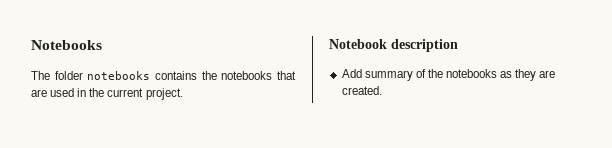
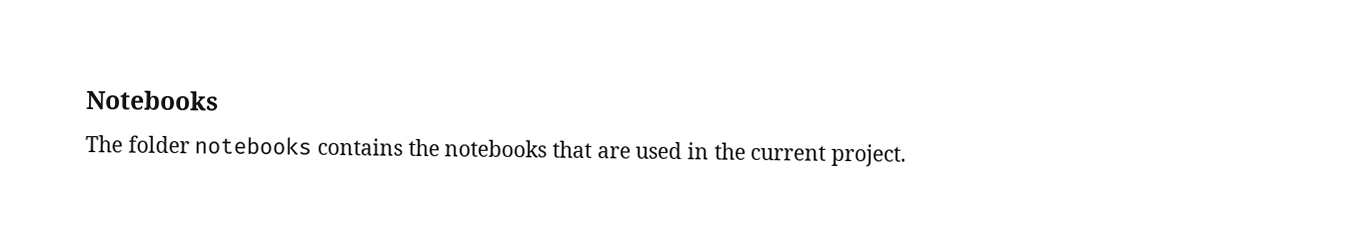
- Notebook description
- Add summary of the notebooks as they are created.

